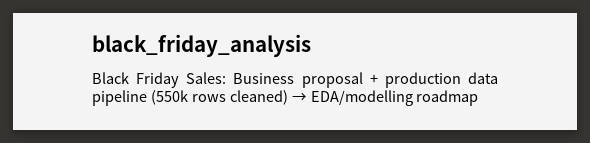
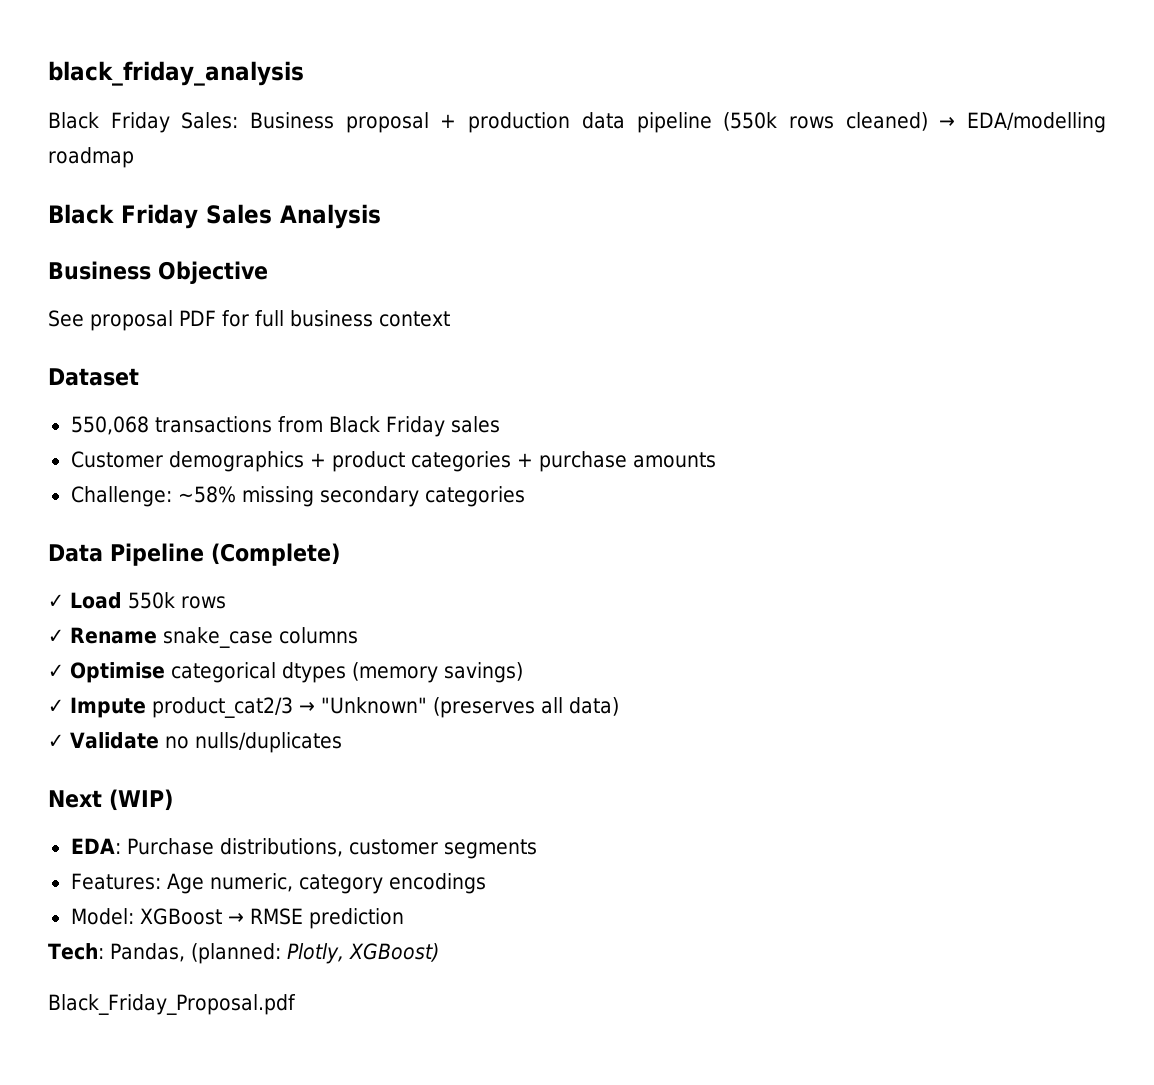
+ Black Friday Sales Analysis
+ Business Objective
+ See proposal PDF for full business context
+ Dataset
+ 550,068 transactions from Black Friday sales
+ Customer demographics + product categories + purchase amounts
+ Challenge: ~58% missing secondary categories
+ Data Pipeline (Complete)
+ ✓ Load 550k rows
+ ✓ Rename snake_case columns
+ ✓ Optimise categorical dtypes (memory savings)
+ ✓ Impute product_cat2/3 → "Unknown" (preserves all data)
+ ✓ Validate no nulls/duplicates
+ Next (WIP)
+ EDA: Purchase distributions, customer segments
+ Features: Age numeric, category encodings
+ Model: XGBoost → RMSE prediction
+ Tech: Pandas, (planned: Plotly, XGBoost)
+ Black_Friday_Proposal.pdf

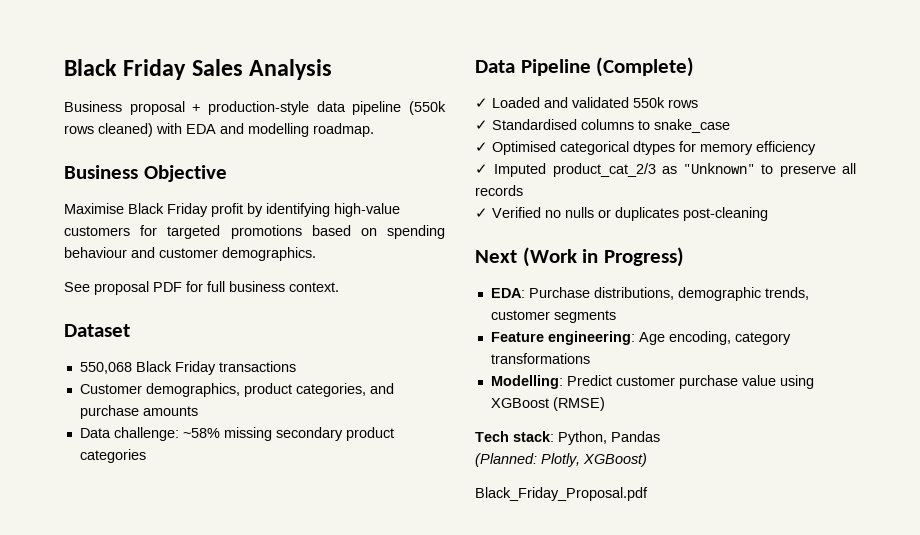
- black_friday_analysis
- Black Friday Sales: Business proposal + production data pipeline (550k rows cleaned) → EDA/modelling roadmap
  Black Friday Sales Analysis
+ Business proposal + production-style data pipeline (550k rows cleaned) with EDA and modelling roadmap.
  Business Objective
+ Maximise Black Friday profit by identifying high-value customers for targeted promotions based on spending behaviour and customer demographics.
- See proposal PDF for full business context
+ See proposal PDF for full business context.
- 550,068 transactions from Black Friday sales
+ 550,068 Black Friday transactions
- Customer demographics + product categories + purchase amounts
+ Customer demographics, product categories, and purchase amounts
- Challenge: ~58% missing secondary categories
+ Data challenge: ~58% missing secondary product categories
- ✓ Load 550k rows
+ ✓ Loaded and validated 550k rows
- ✓ Rename snake_case columns
- ✓ Optimise categorical dtypes (memory savings)
- ✓ Impute product_cat2/3 → "Unknown" (preserves all data)
- ✓ Validate no nulls/duplicates
- Next (WIP)
+ ✓ Standardised columns to snake_case
+ ✓ Optimised categorical dtypes for memory efficiency
+ ✓ Imputed product_cat_2/3 as "Unknown" to preserve all records
+ ✓ Verified no nulls or duplicates post-cleaning
+ Next (Work in Progress)
- EDA: Purchase distributions, customer segments
+ EDA: Purchase distributions, demographic trends, customer segments
- Features: Age numeric, category encodings
- Model: XGBoost → RMSE prediction
- Tech: Pandas, (planned: Plotly, XGBoost)
+ Feature engineering: Age encoding, category transformations
+ Modelling: Predict customer purchase value using XGBoost (RMSE)
+ Tech stack: Python, Pandas
+ (Planned: Plotly, XGBoost)

